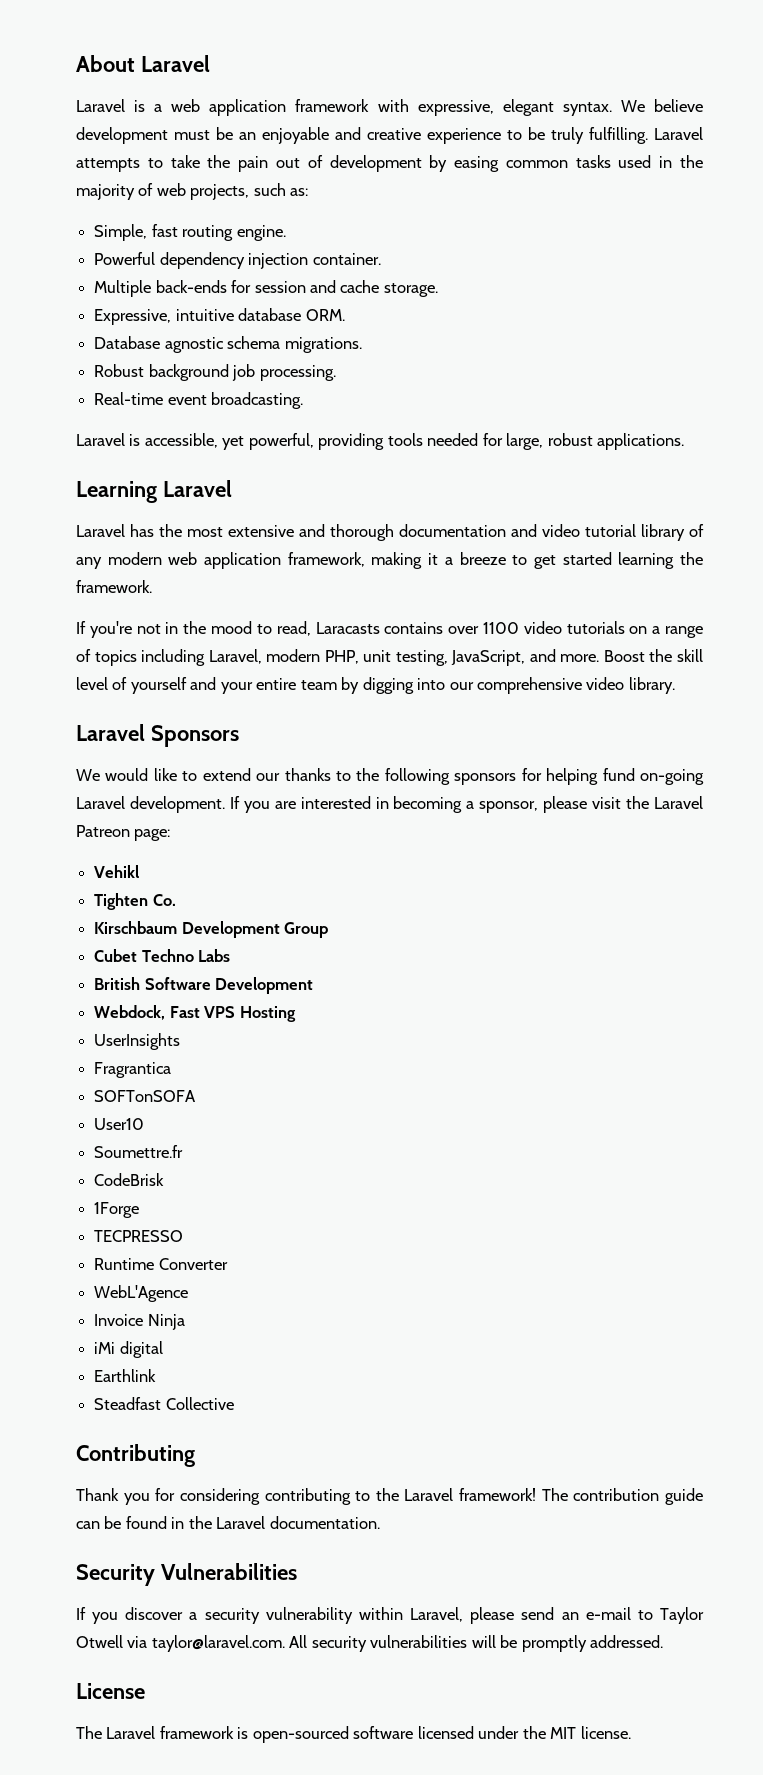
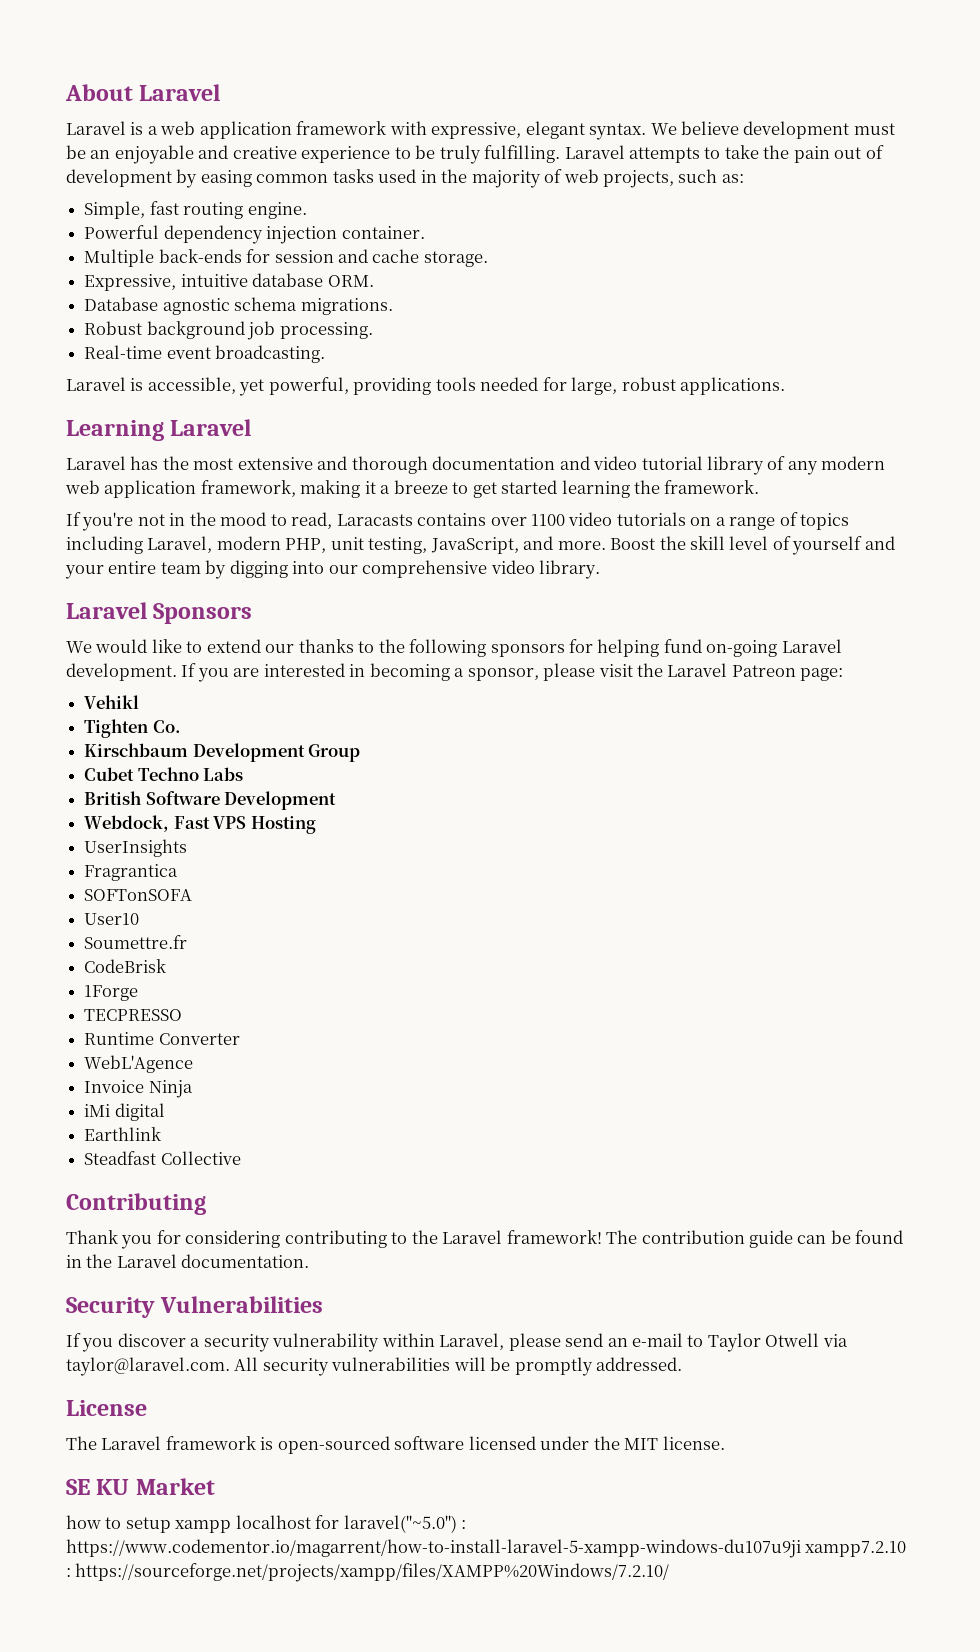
+ SE KU Market
+ how to setup xampp localhost for laravel("~5.0") : https://www.codementor.io/magarrent/how-to-install-laravel-5-xampp-windows-du107u9ji xampp7.2.10 : https://sourceforge.net/projects/xampp/files/XAMPP%20Windows/7.2.10/

